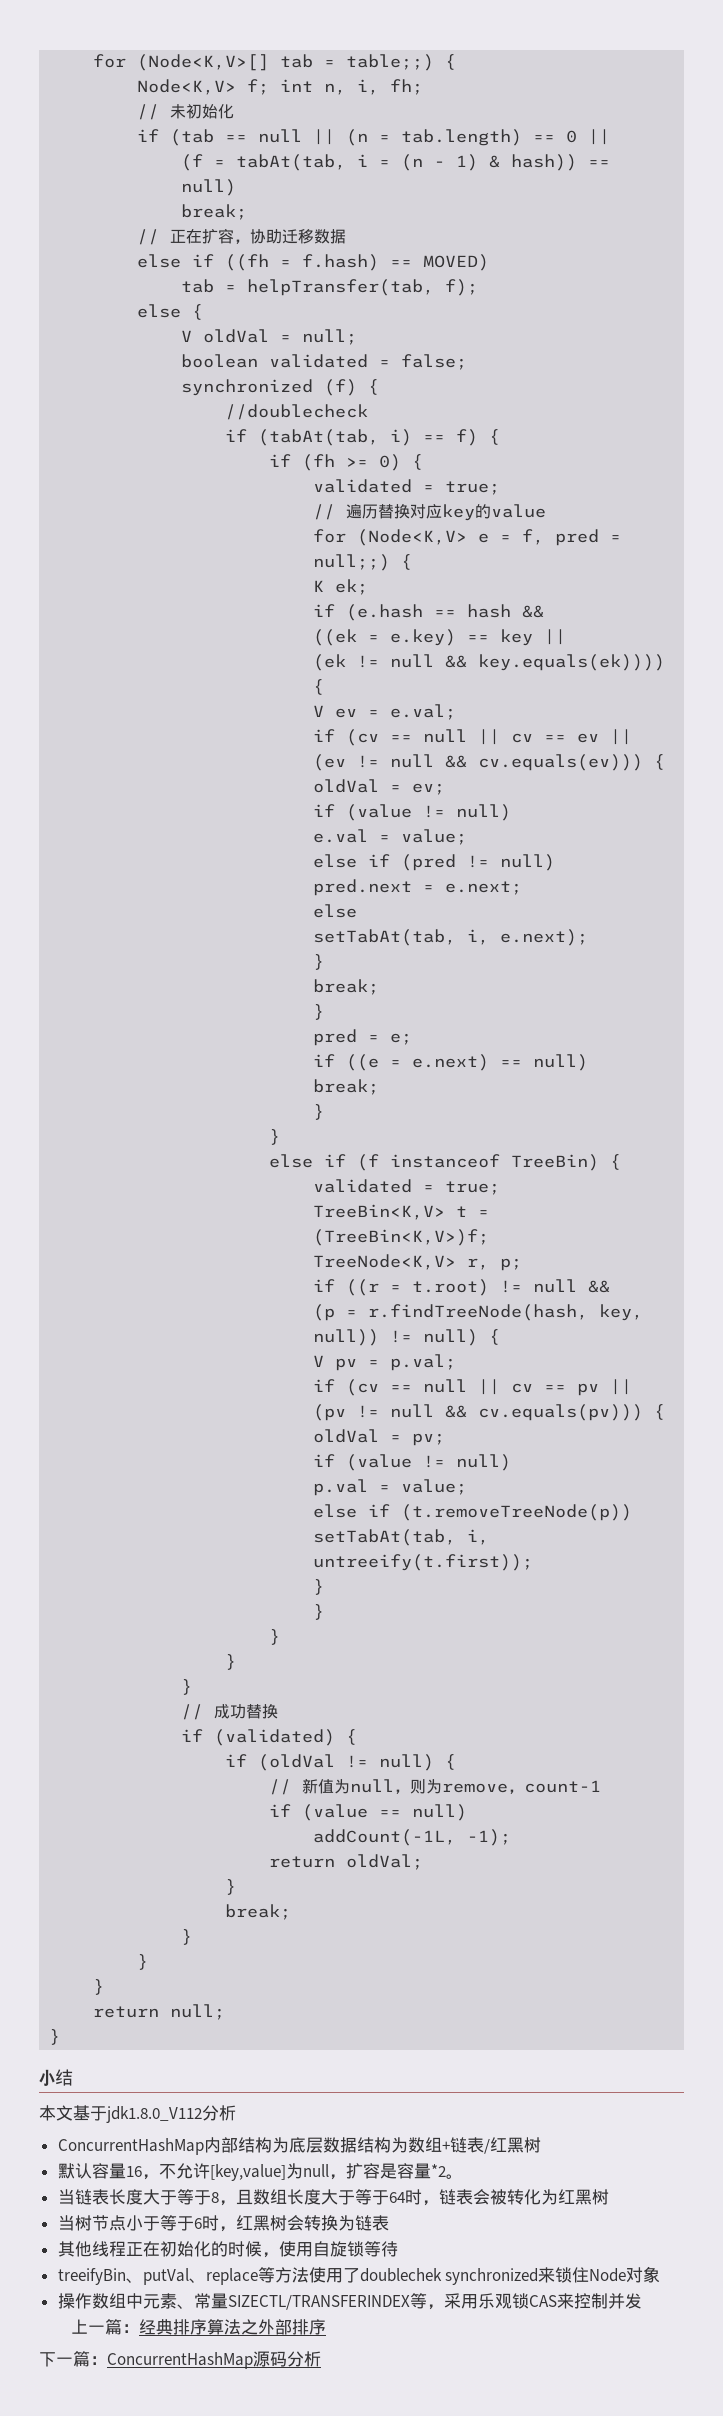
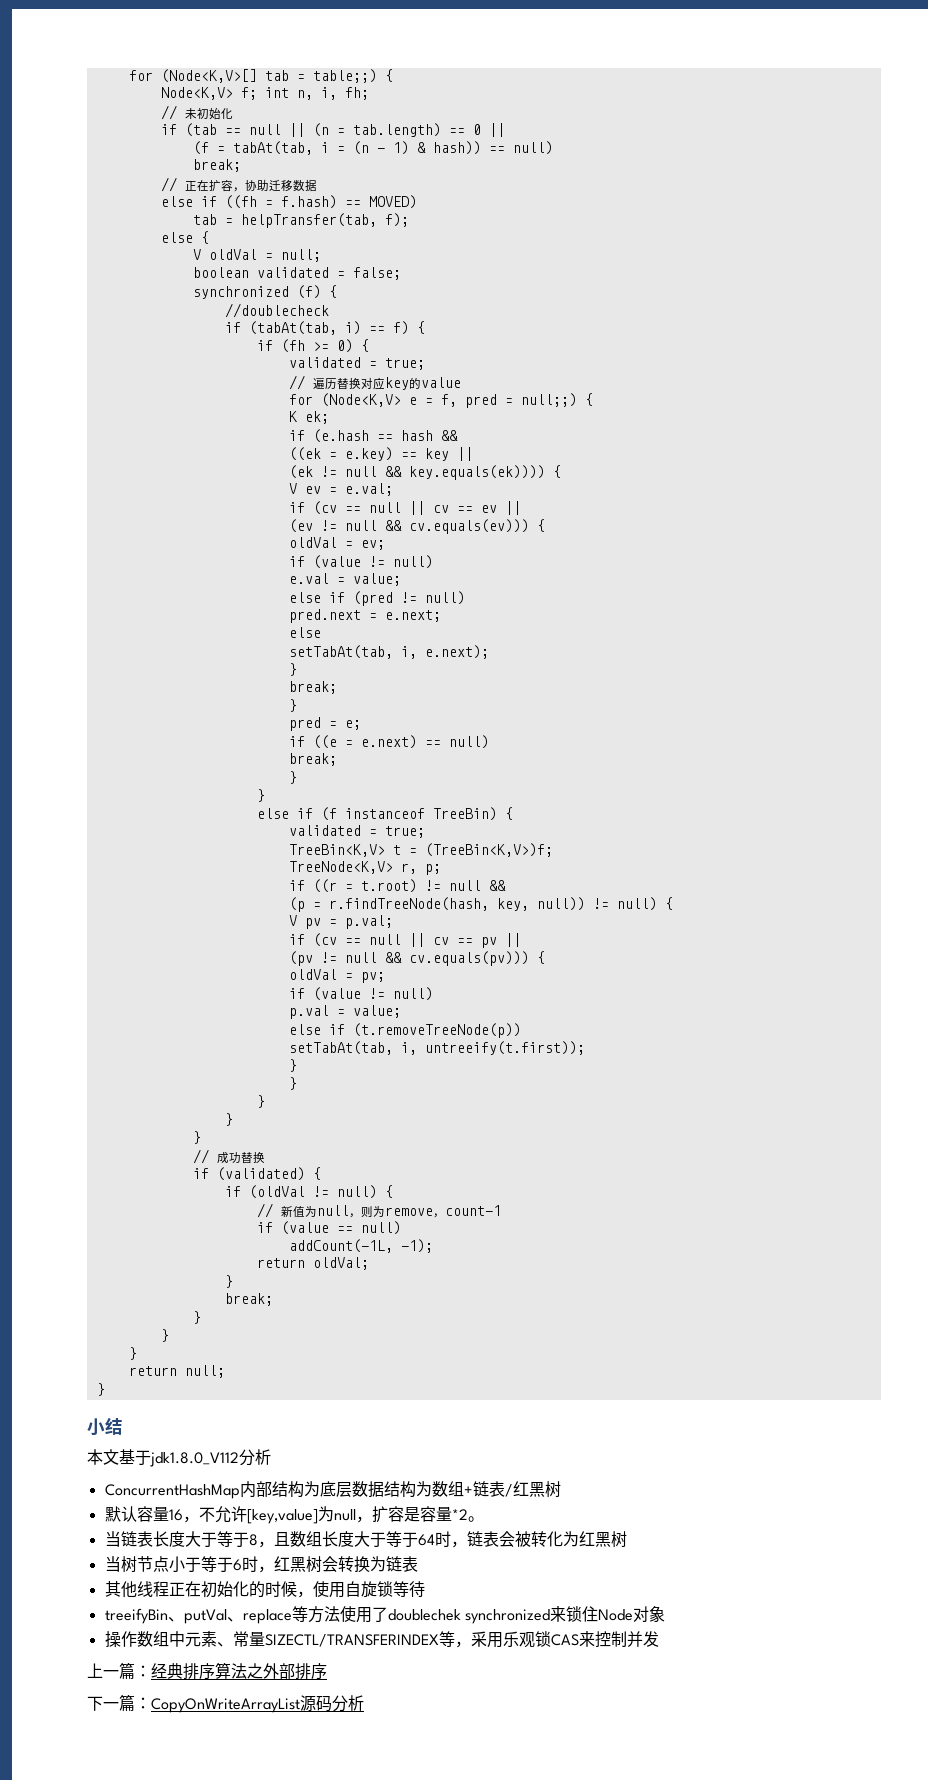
- 下一篇：ConcurrentHashMap源码分析
+ 下一篇：CopyOnWriteArrayList源码分析

